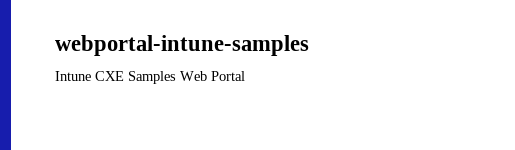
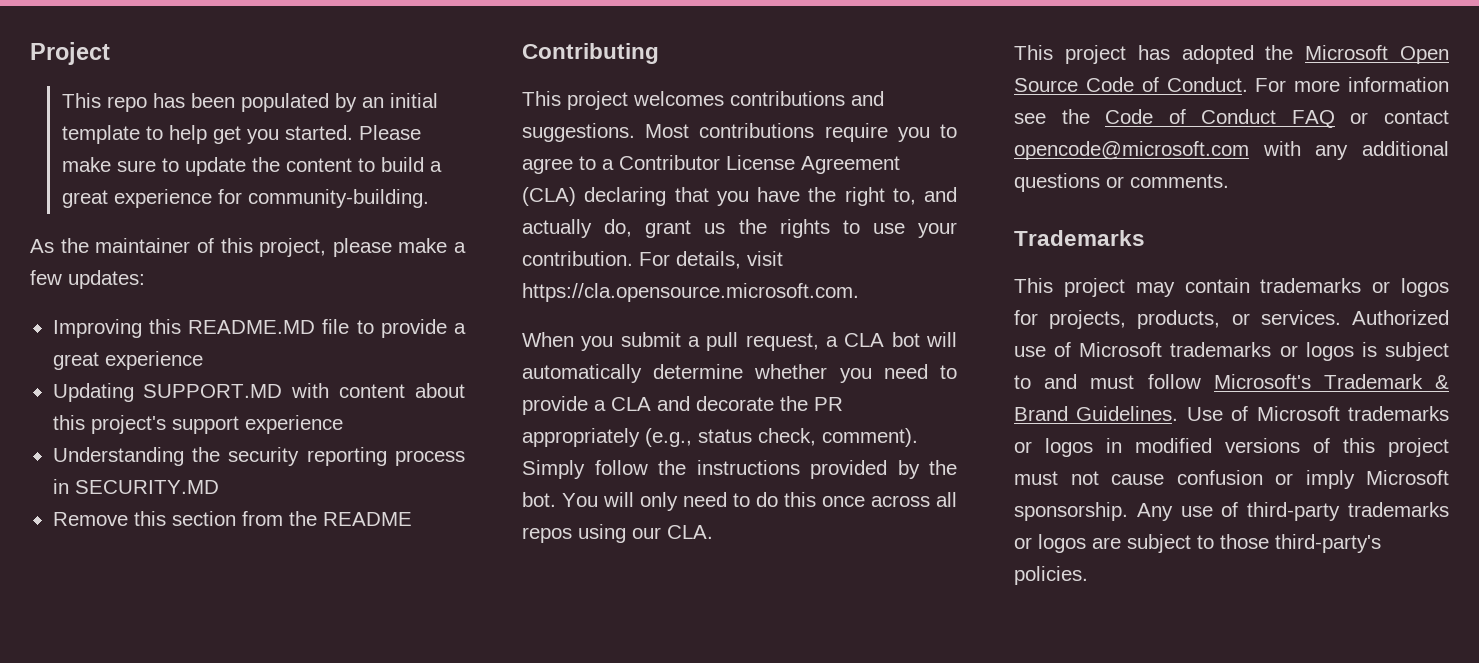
- webportal-intune-samples
- Intune CXE Samples Web Portal
+ Project
+ This repo has been populated by an initial template to help get you started. Please make sure to update the content to build a great experience for community-building.
+ As the maintainer of this project, please make a few updates:
+ Improving this README.MD file to provide a great experience
+ Updating SUPPORT.MD with content about this project's support experience
+ Understanding the security reporting process in SECURITY.MD
+ Remove this section from the README
+ Contributing
+ This project welcomes contributions and suggestions. Most contributions require you to agree to a Contributor License Agreement (CLA) declaring that you have the right to, and actually do, grant us the rights to use your contribution. For details, visit https://cla.opensource.microsoft.com.
+ When you submit a pull request, a CLA bot will automatically determine whether you need to provide a CLA and decorate the PR appropriately (e.g., status check, comment). Simply follow the instructions provided by the bot. You will only need to do this once across all repos using our CLA.
+ This project has adopted the Microsoft Open Source Code of Conduct. For more information see the Code of Conduct FAQ or contact opencode@microsoft.com with any additional questions or comments.
+ Trademarks
+ This project may contain trademarks or logos for projects, products, or services. Authorized use of Microsoft trademarks or logos is subject to and must follow Microsoft's Trademark & Brand Guidelines. Use of Microsoft trademarks or logos in modified versions of this project must not cause confusion or imply Microsoft sponsorship. Any use of third-party trademarks or logos are subject to those third-party's policies.

